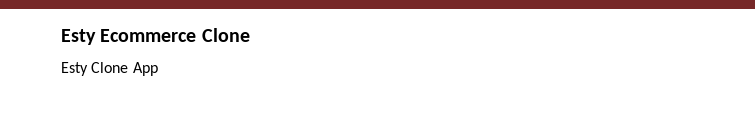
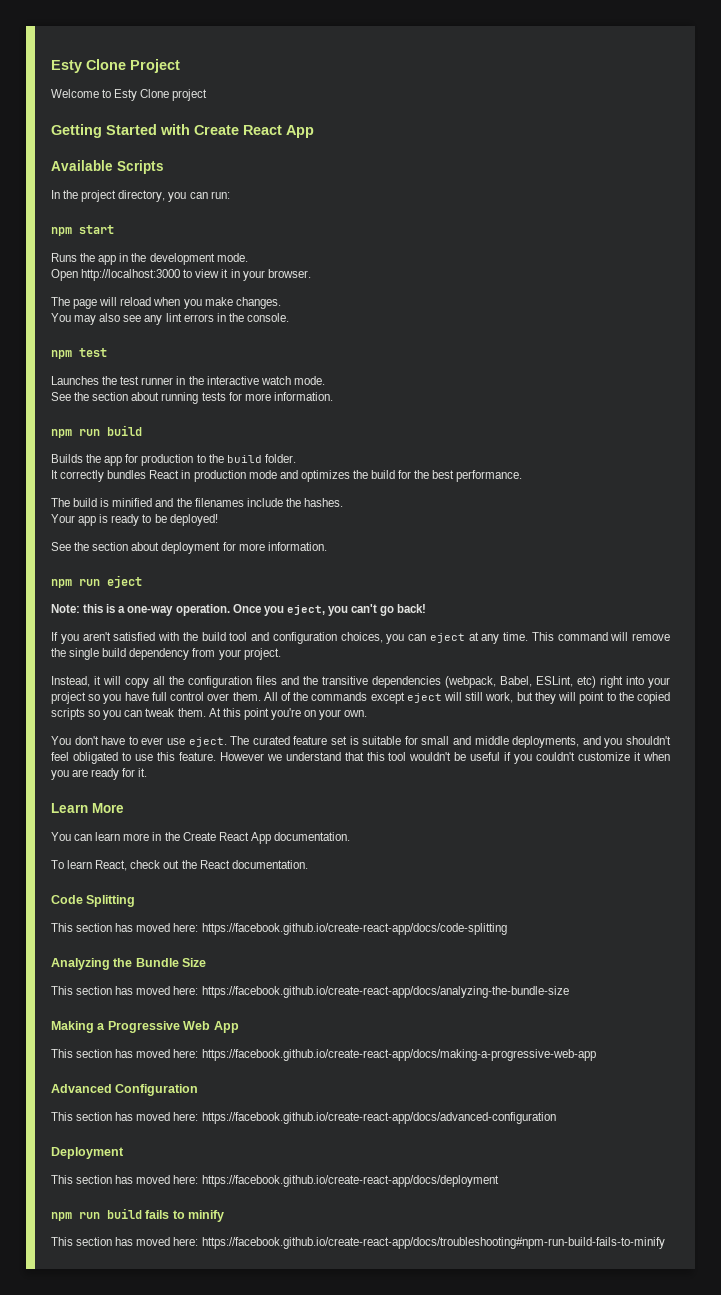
- Esty Ecommerce Clone
- Esty Clone App
+ Esty Clone Project
+ Welcome to Esty Clone project
+ Getting Started with Create React App
+ Available Scripts
+ In the project directory, you can run:
+ npm start
+ Runs the app in the development mode.
+ Open http://localhost:3000 to view it in your browser.
+ The page will reload when you make changes.
+ You may also see any lint errors in the console.
+ npm test
+ Launches the test runner in the interactive watch mode.
+ See the section about running tests for more information.
+ npm run build
+ Builds the app for production to the build folder.
+ It correctly bundles React in production mode and optimizes the build for the best performance.
+ The build is minified and the filenames include the hashes.
+ Your app is ready to be deployed!
+ See the section about deployment for more information.
+ npm run eject
+ Note: this is a one-way operation. Once you eject, you can't go back!
+ If you aren't satisfied with the build tool and configuration choices, you can eject at any time. This command will remove the single build dependency from your project.
+ Instead, it will copy all the configuration files and the transitive dependencies (webpack, Babel, ESLint, etc) right into your project so you have full control over them. All of the commands except eject will still work, but they will point to the copied scripts so you can tweak them. At this point you're on your own.
+ You don't have to ever use eject. The curated feature set is suitable for small and middle deployments, and you shouldn't feel obligated to use this feature. However we understand that this tool wouldn't be useful if you couldn't customize it when you are ready for it.
+ Learn More
+ You can learn more in the Create React App documentation.
+ To learn React, check out the React documentation.
+ Code Splitting
+ This section has moved here: https://facebook.github.io/create-react-app/docs/code-splitting
+ Analyzing the Bundle Size
+ This section has moved here: https://facebook.github.io/create-react-app/docs/analyzing-the-bundle-size
+ Making a Progressive Web App
+ This section has moved here: https://facebook.github.io/create-react-app/docs/making-a-progressive-web-app
+ Advanced Configuration
+ This section has moved here: https://facebook.github.io/create-react-app/docs/advanced-configuration
+ Deployment
+ This section has moved here: https://facebook.github.io/create-react-app/docs/deployment
+ npm run build fails to minify
+ This section has moved here: https://facebook.github.io/create-react-app/docs/troubleshooting#npm-run-build-fails-to-minify

